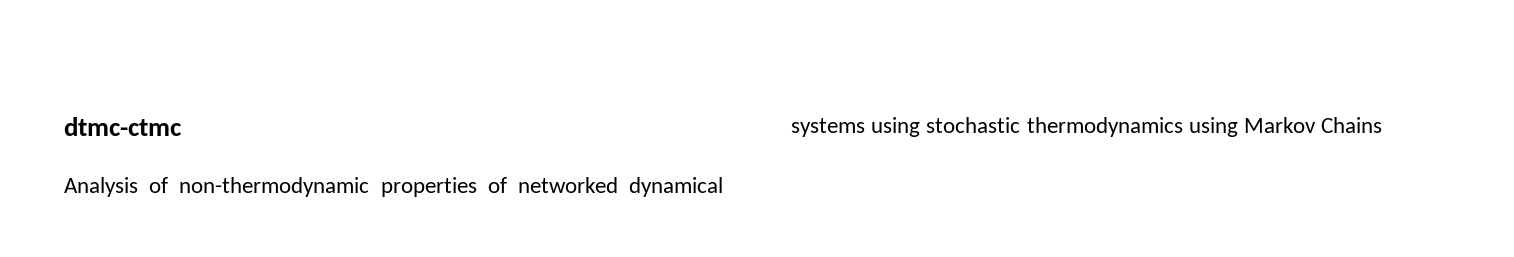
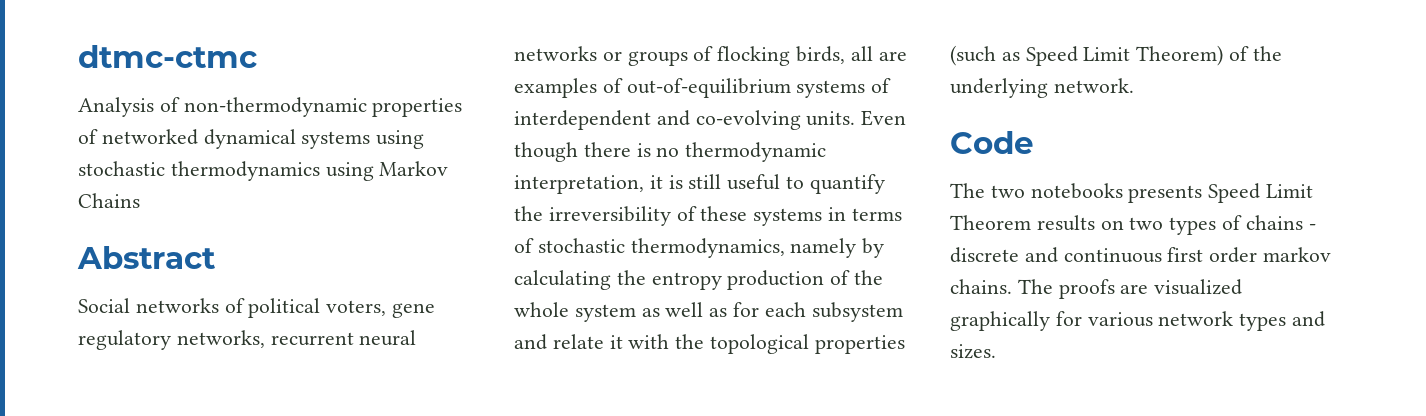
+ Abstract
+ Social networks of political voters, gene regulatory networks, recurrent neural networks or groups of flocking birds, all are examples of out-of-equilibrium systems of interdependent and co-evolving units. Even though there is no thermodynamic interpretation, it is still useful to quantify the irreversibility of these systems in terms of stochastic thermodynamics, namely by calculating the entropy production of the whole system as well as for each subsystem and relate it with the topological properties (such as Speed Limit Theorem) of the underlying network.
+ Code
+ The two notebooks presents Speed Limit Theorem results on two types of chains - discrete and continuous first order markov chains. The proofs are visualized graphically for various network types and sizes.

